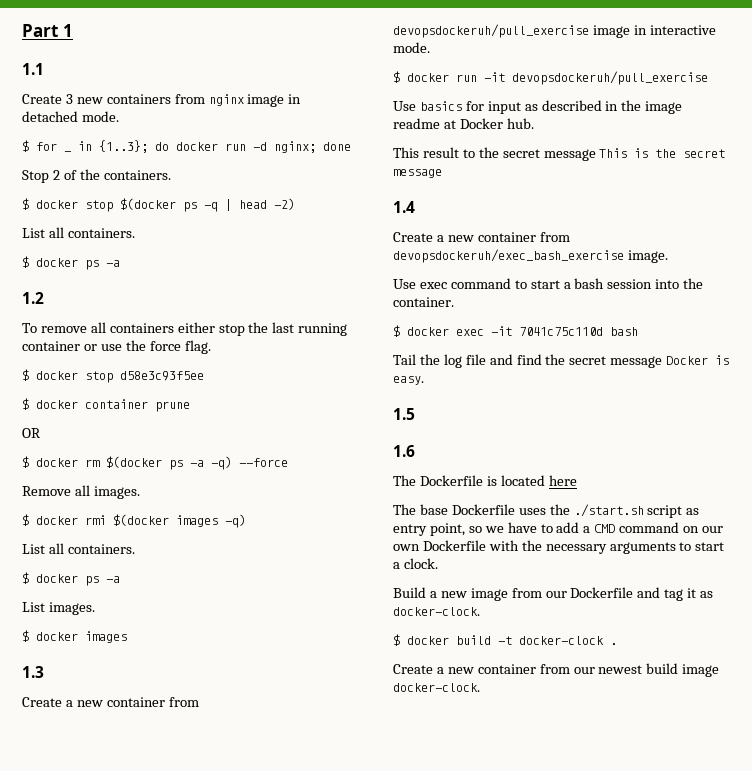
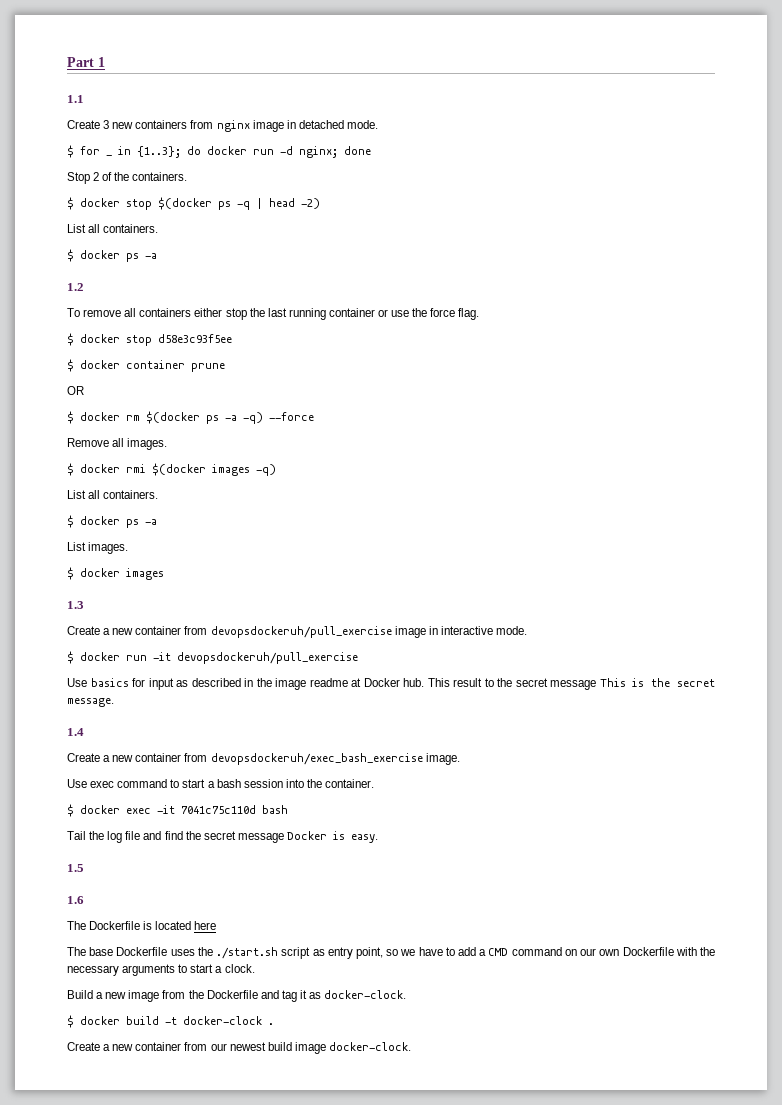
- Use basics for input as described in the image readme at Docker hub.
- This result to the secret message This is the secret message
+ Use basics for input as described in the image readme at Docker hub. This result to the secret message This is the secret message.
- Build a new image from our Dockerfile and tag it as docker-clock.
+ Build a new image from the Dockerfile and tag it as docker-clock.

